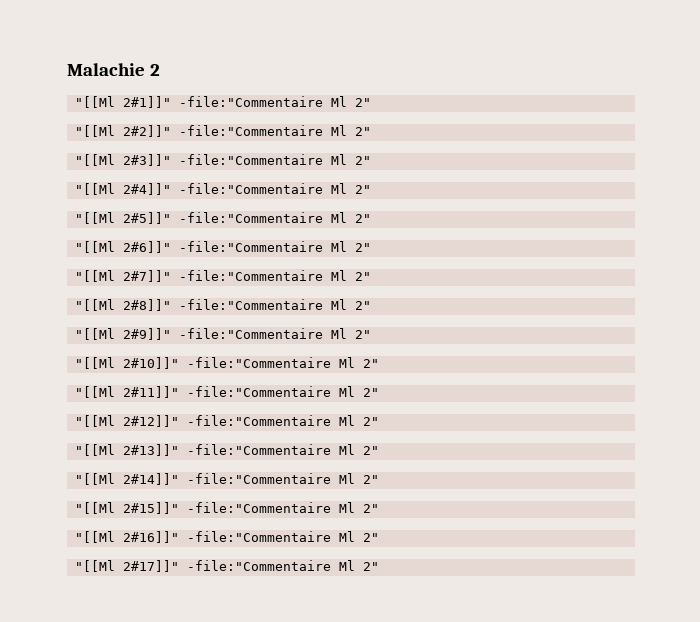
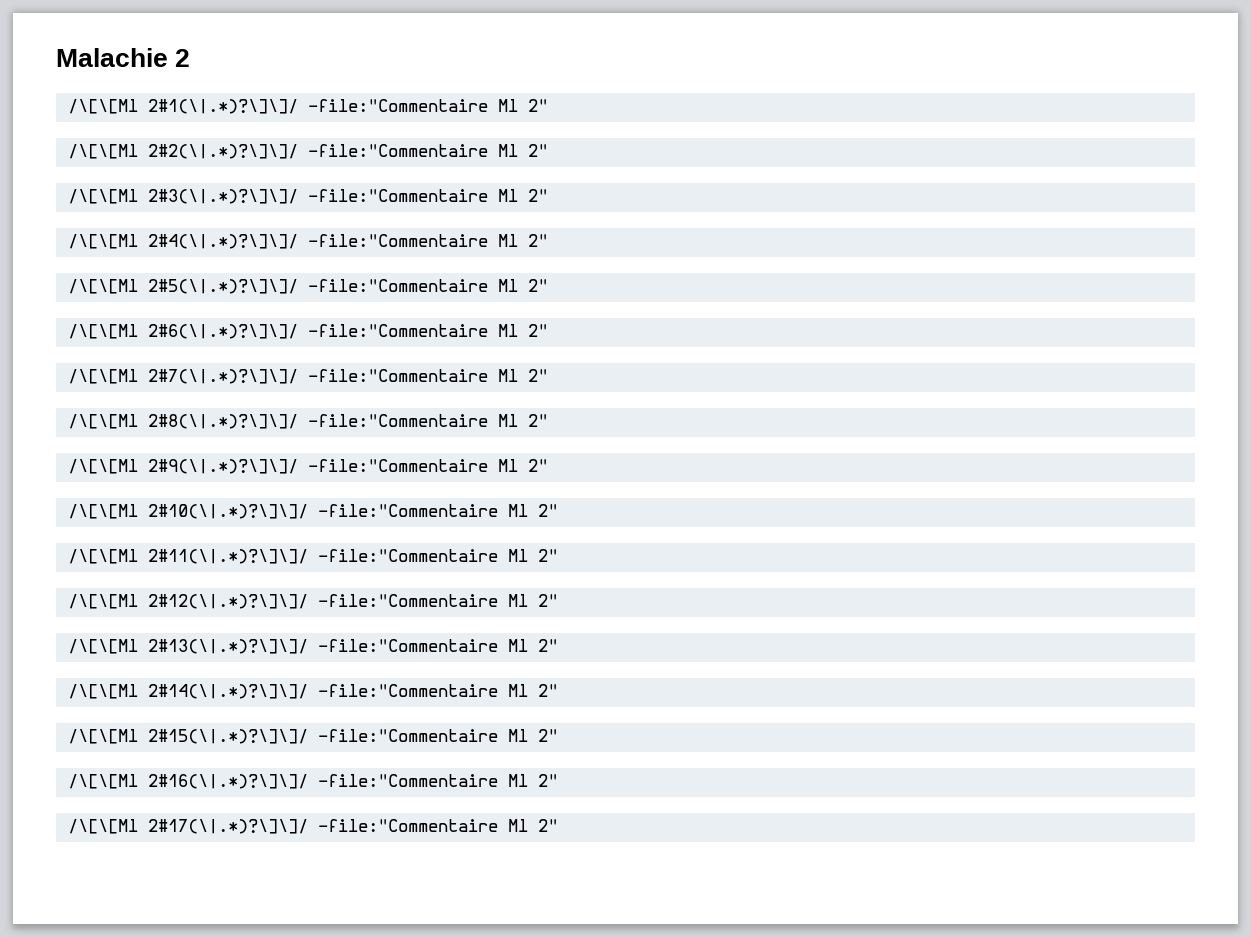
- "[[Ml 2#1]]" -file:"Commentaire Ml 2"
- "[[Ml 2#2]]" -file:"Commentaire Ml 2"
- "[[Ml 2#3]]" -file:"Commentaire Ml 2"
- "[[Ml 2#4]]" -file:"Commentaire Ml 2"
- "[[Ml 2#5]]" -file:"Commentaire Ml 2"
- "[[Ml 2#6]]" -file:"Commentaire Ml 2"
- "[[Ml 2#7]]" -file:"Commentaire Ml 2"
- "[[Ml 2#8]]" -file:"Commentaire Ml 2"
- "[[Ml 2#9]]" -file:"Commentaire Ml 2"
- "[[Ml 2#10]]" -file:"Commentaire Ml 2"
- "[[Ml 2#11]]" -file:"Commentaire Ml 2"
- "[[Ml 2#12]]" -file:"Commentaire Ml 2"
- "[[Ml 2#13]]" -file:"Commentaire Ml 2"
- "[[Ml 2#14]]" -file:"Commentaire Ml 2"
- "[[Ml 2#15]]" -file:"Commentaire Ml 2"
- "[[Ml 2#16]]" -file:"Commentaire Ml 2"
- "[[Ml 2#17]]" -file:"Commentaire Ml 2"
+ /\[\[Ml 2#1(\|.*)?\]\]/ -file:"Commentaire Ml 2"
+ /\[\[Ml 2#2(\|.*)?\]\]/ -file:"Commentaire Ml 2"
+ /\[\[Ml 2#3(\|.*)?\]\]/ -file:"Commentaire Ml 2"
+ /\[\[Ml 2#4(\|.*)?\]\]/ -file:"Commentaire Ml 2"
+ /\[\[Ml 2#5(\|.*)?\]\]/ -file:"Commentaire Ml 2"
+ /\[\[Ml 2#6(\|.*)?\]\]/ -file:"Commentaire Ml 2"
+ /\[\[Ml 2#7(\|.*)?\]\]/ -file:"Commentaire Ml 2"
+ /\[\[Ml 2#8(\|.*)?\]\]/ -file:"Commentaire Ml 2"
+ /\[\[Ml 2#9(\|.*)?\]\]/ -file:"Commentaire Ml 2"
+ /\[\[Ml 2#10(\|.*)?\]\]/ -file:"Commentaire Ml 2"
+ /\[\[Ml 2#11(\|.*)?\]\]/ -file:"Commentaire Ml 2"
+ /\[\[Ml 2#12(\|.*)?\]\]/ -file:"Commentaire Ml 2"
+ /\[\[Ml 2#13(\|.*)?\]\]/ -file:"Commentaire Ml 2"
+ /\[\[Ml 2#14(\|.*)?\]\]/ -file:"Commentaire Ml 2"
+ /\[\[Ml 2#15(\|.*)?\]\]/ -file:"Commentaire Ml 2"
+ /\[\[Ml 2#16(\|.*)?\]\]/ -file:"Commentaire Ml 2"
+ /\[\[Ml 2#17(\|.*)?\]\]/ -file:"Commentaire Ml 2"

